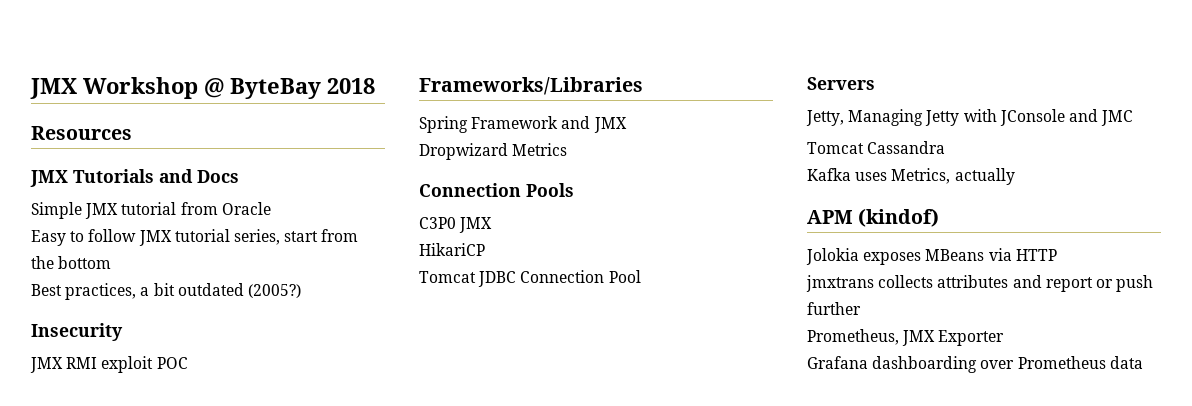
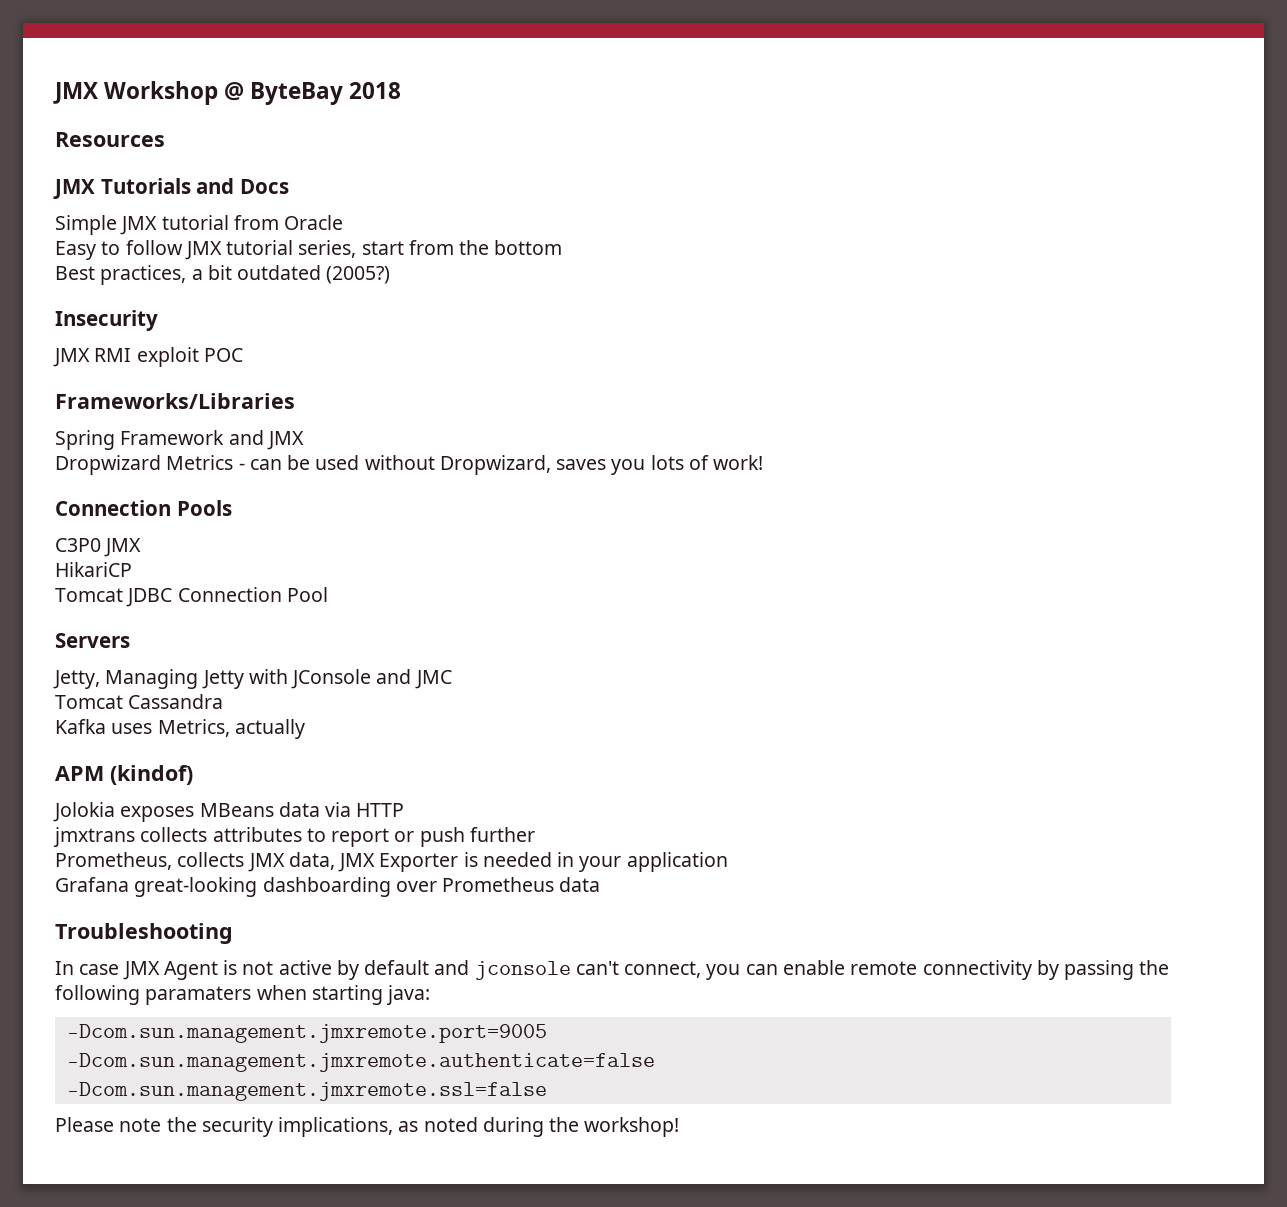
- Dropwizard Metrics
+ Dropwizard Metrics - can be used without Dropwizard, saves you lots of work!
- Jolokia exposes MBeans via HTTP
+ Jolokia exposes MBeans data via HTTP
- jmxtrans collects attributes and report or push further
+ jmxtrans collects attributes to report or push further
- Prometheus, JMX Exporter
+ Prometheus, collects JMX data, JMX Exporter is needed in your application
- Grafana dashboarding over Prometheus data
+ Grafana great-looking dashboarding over Prometheus data
+ Troubleshooting
+ In case JMX Agent is not active by default and jconsole can't connect, you can enable remote connectivity by passing the following paramaters when starting java:
+ -Dcom.sun.management.jmxremote.port=9005
+ -Dcom.sun.management.jmxremote.authenticate=false
+ -Dcom.sun.management.jmxremote.ssl=false
+ Please note the security implications, as noted during the workshop!

